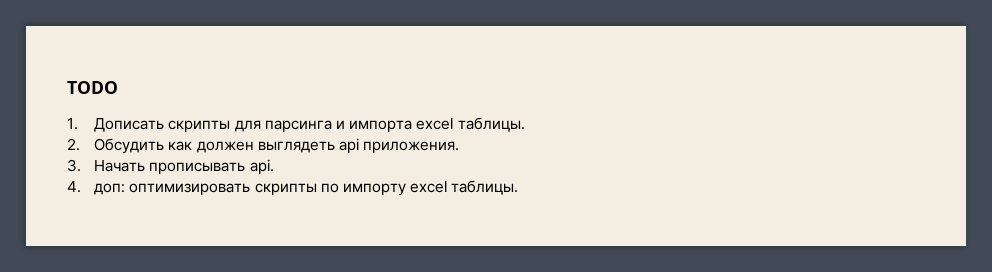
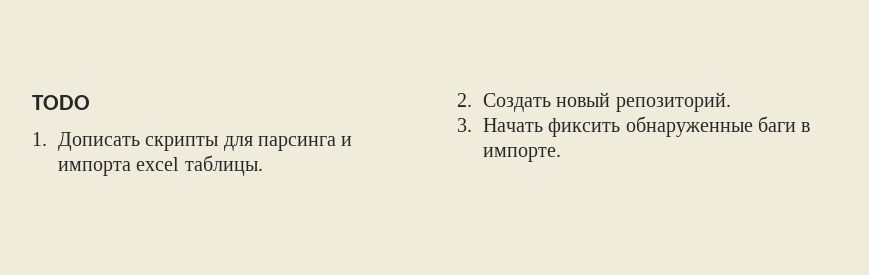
- 2. Обсудить как должен выглядеть api приложения.
- 3. Начать прописывать api.
- 4. доп: оптимизировать скрипты по импорту excel таблицы.
+ 2. Создать новый репозиторий.
+ 3. Начать фиксить обнаруженные баги в импорте.

